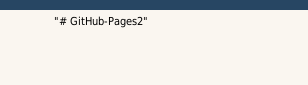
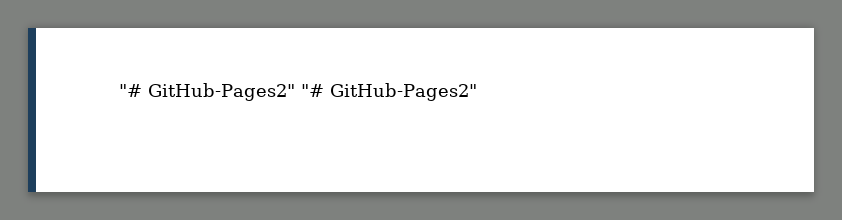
- "# GitHub-Pages2"
+ "# GitHub-Pages2" "# GitHub-Pages2"

